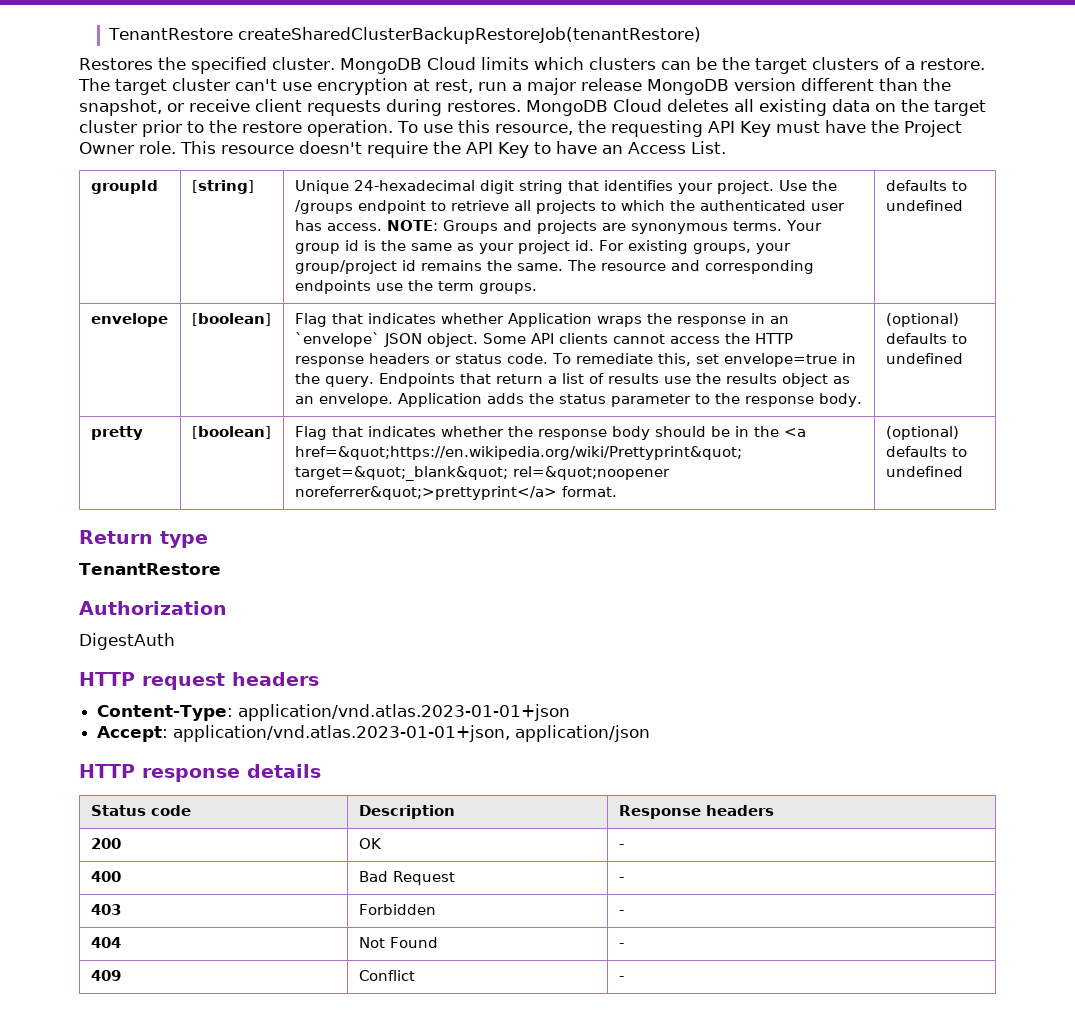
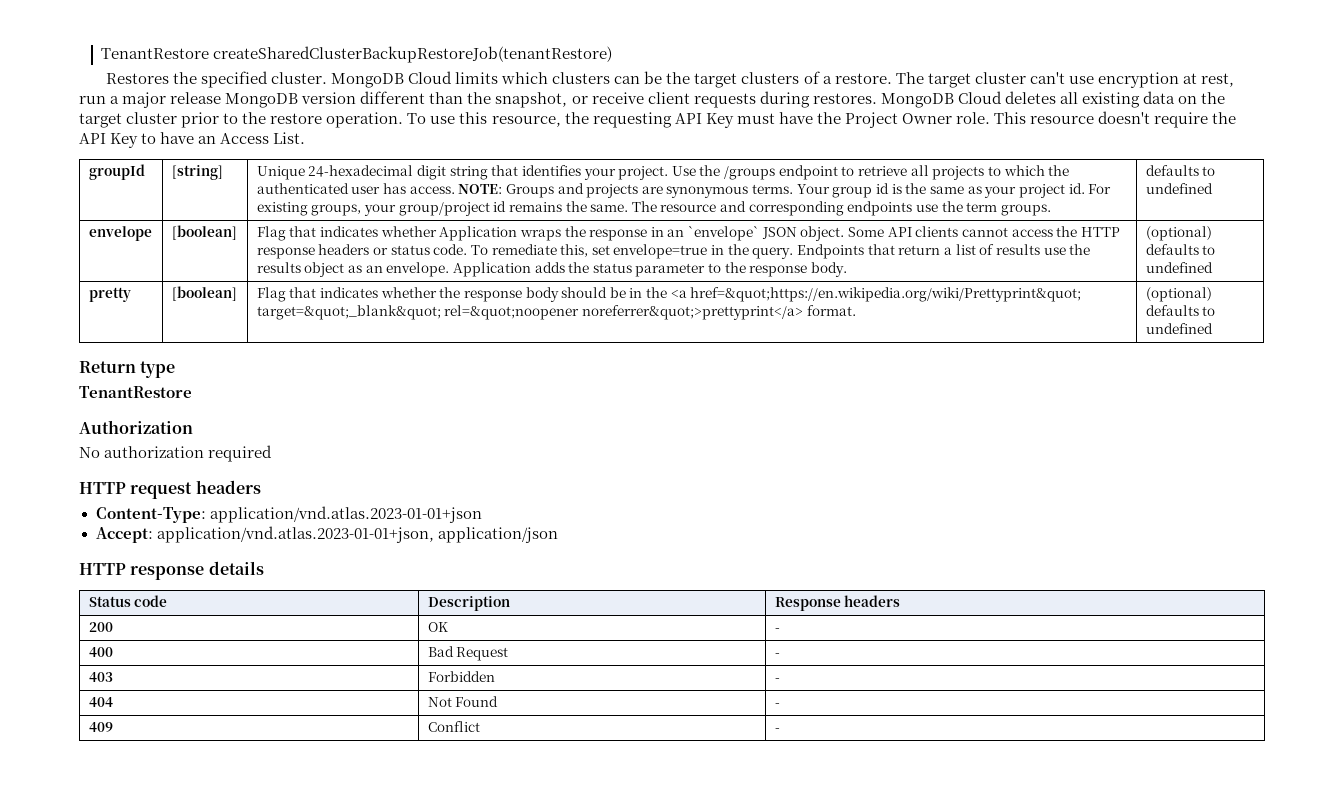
- DigestAuth
+ No authorization required

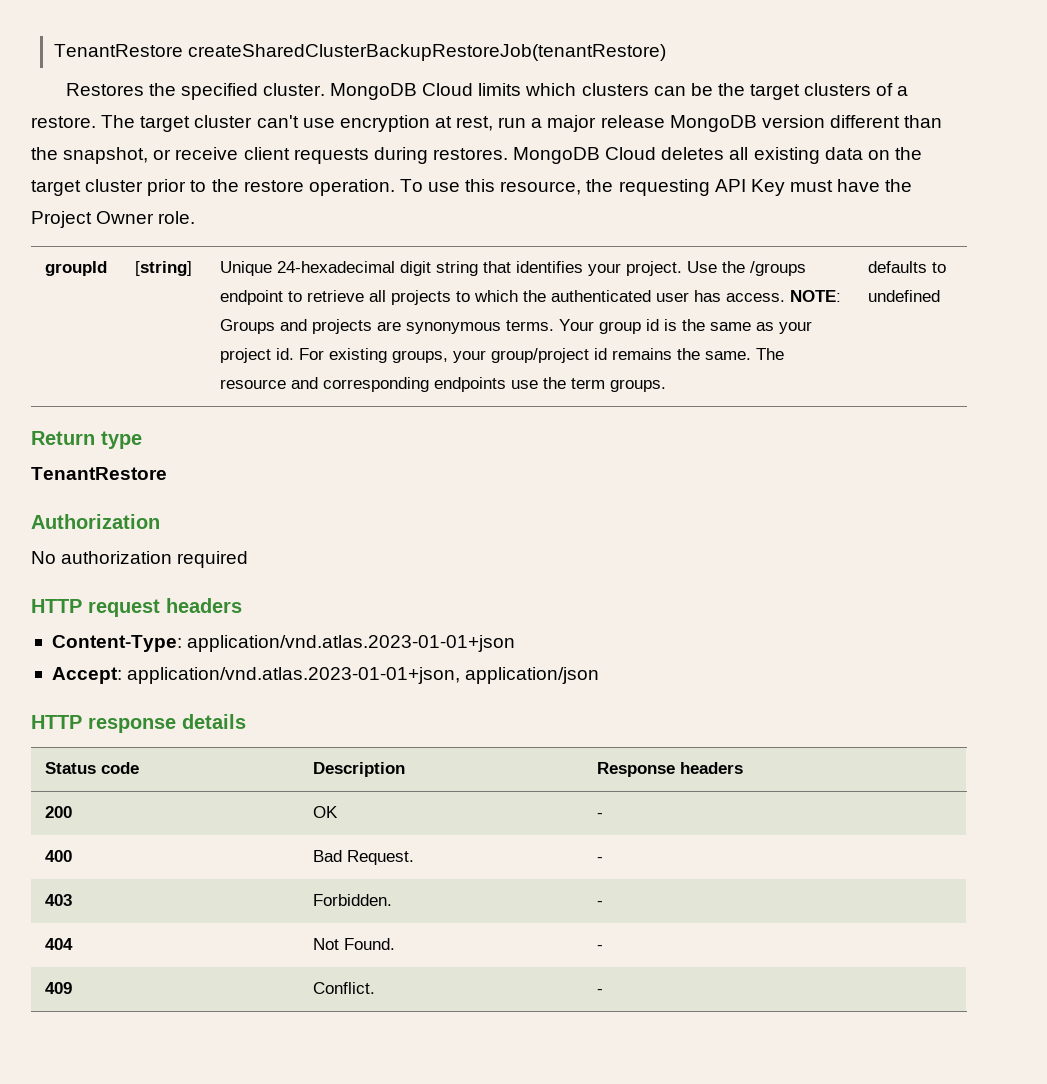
- This resource doesn't require the API Key to have an Access List.
- envelope | [boolean] | Flag that indicates whether Application wraps the response in an `envelope` JSON object. Some API clients cannot access the HTTP response headers or status code. To remediate this, set envelope=true in the query. Endpoints that return a list of results use the results object as an envelope. Application adds the status parameter to the response body. | (optional) defaults to undefined
- pretty | [boolean] | Flag that indicates whether the response body should be in the <a href=&quot;https://en.wikipedia.org/wiki/Prettyprint&quot; target=&quot;_blank&quot; rel=&quot;noopener noreferrer&quot;>prettyprint</a> format. | (optional) defaults to undefined
- 400 | Bad Request | -
+ 400 | Bad Request. | -
- 403 | Forbidden | -
+ 403 | Forbidden. | -
- 404 | Not Found | -
+ 404 | Not Found. | -
- 409 | Conflict | -
+ 409 | Conflict. | -

